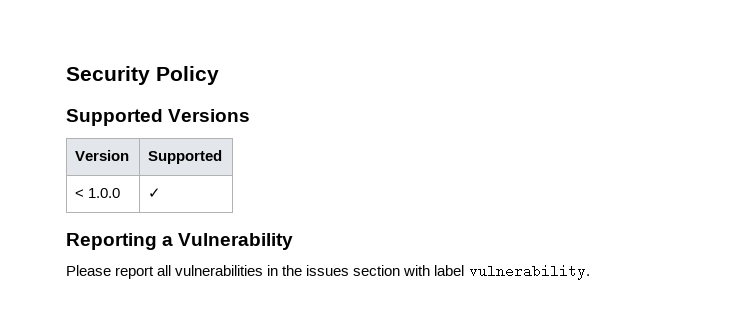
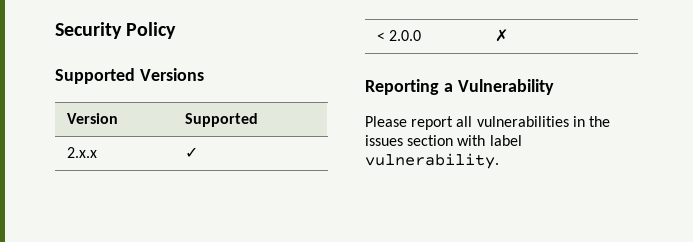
- < 1.0.0 | ✓
+ 2.x.x | ✓
+ < 2.0.0 | ✗

